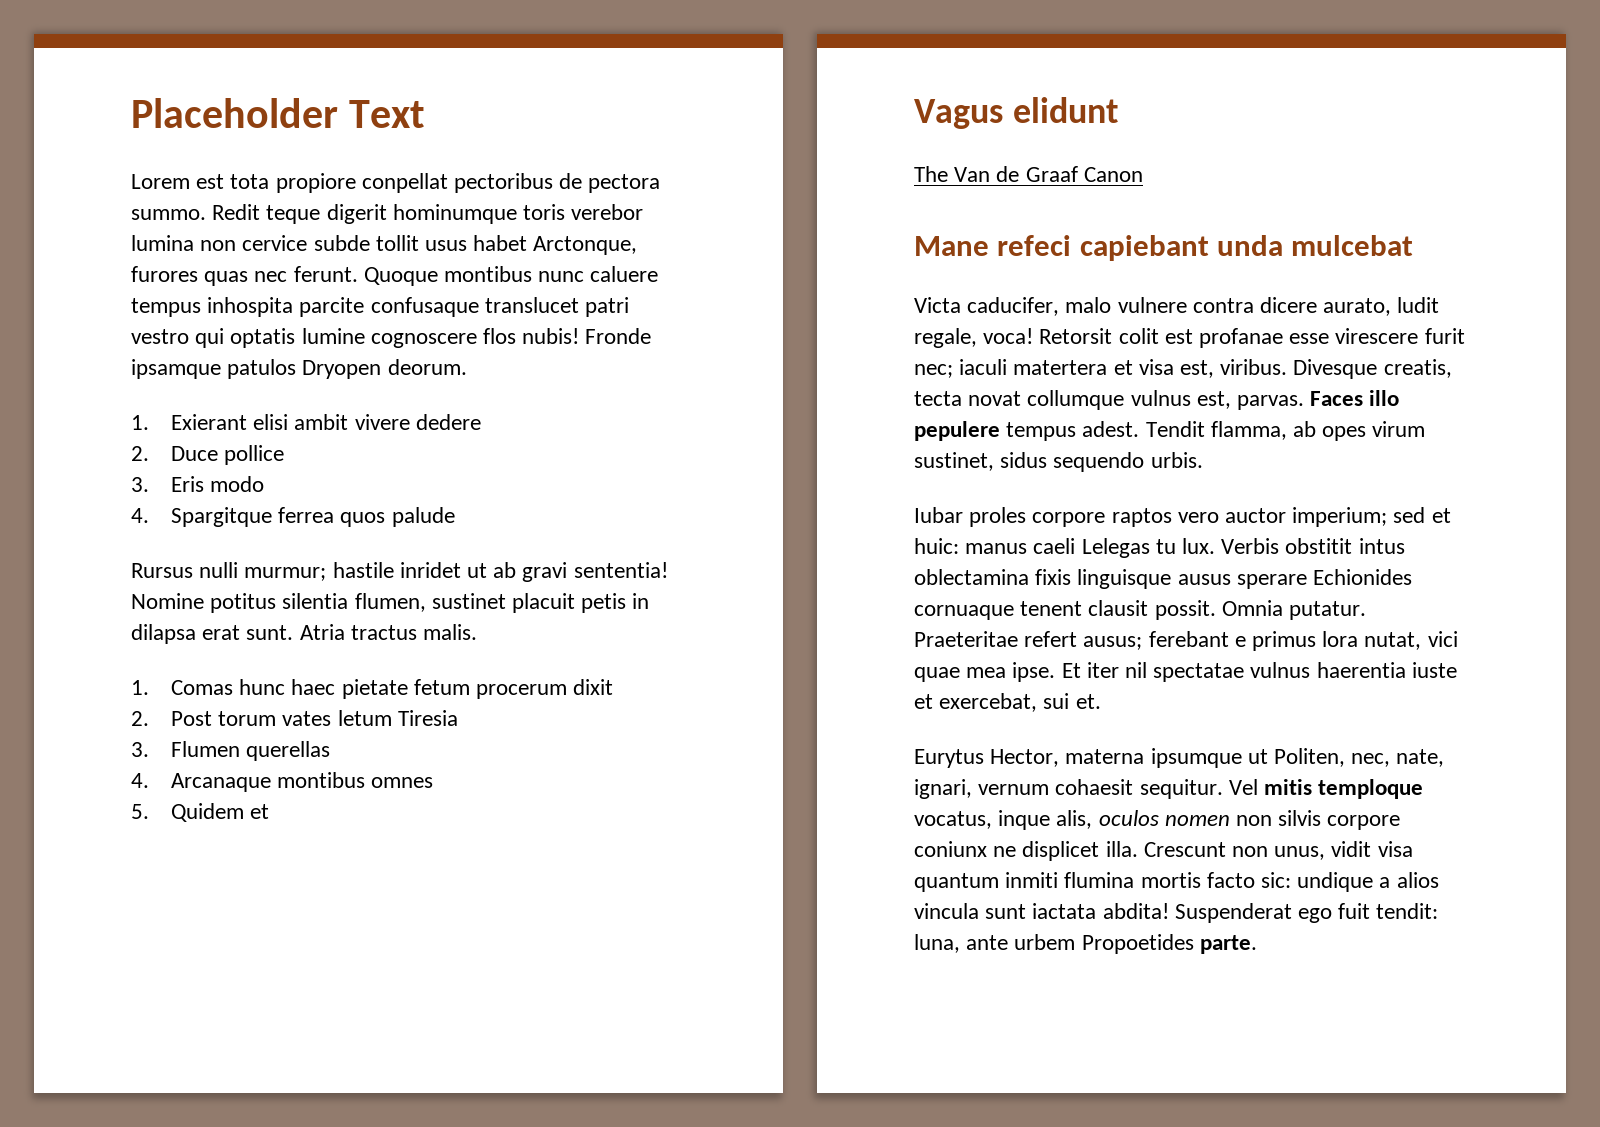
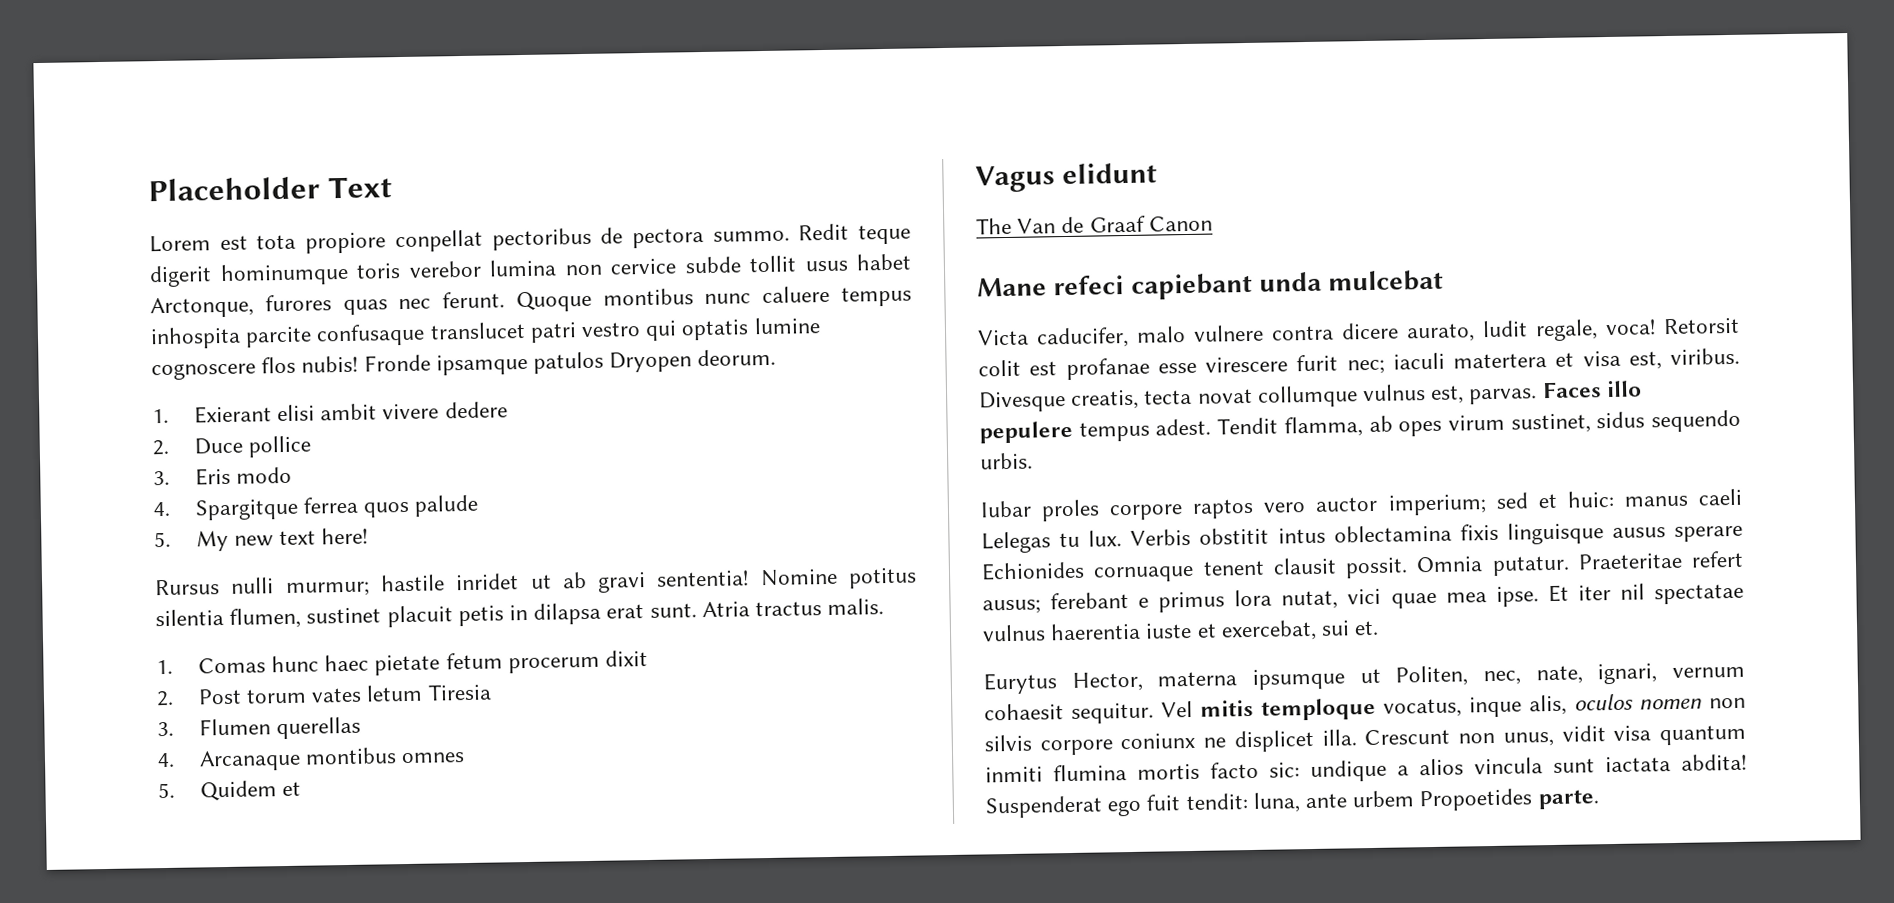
+ 5. My new text here!

